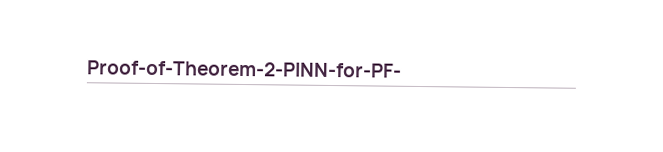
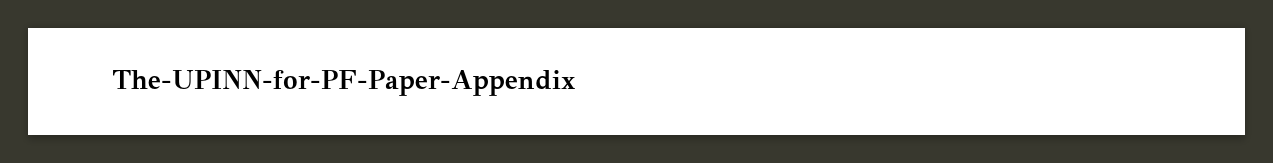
- Proof-of-Theorem-2-PINN-for-PF-
+ The-UPINN-for-PF-Paper-Appendix

